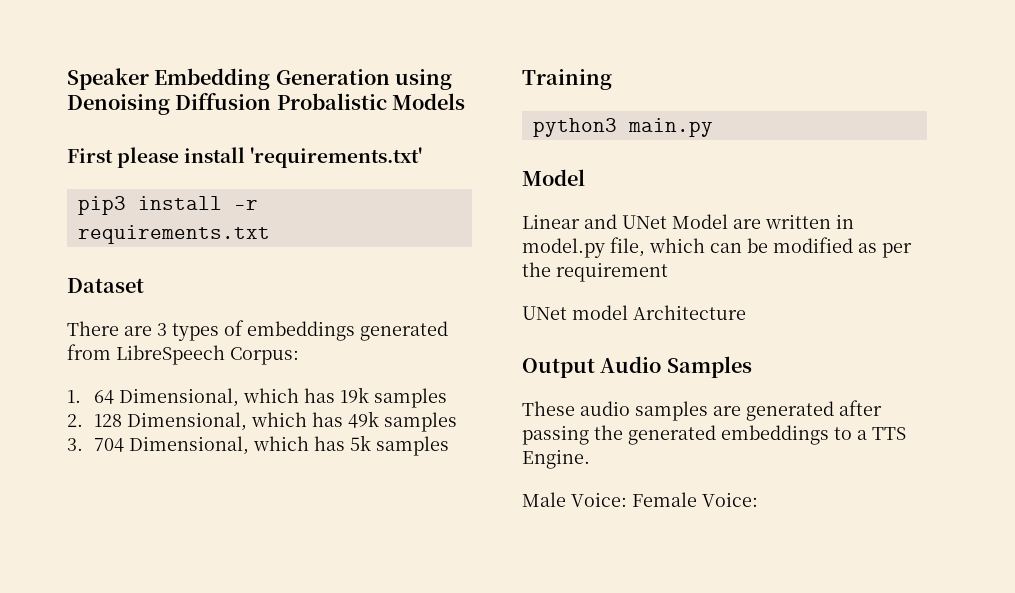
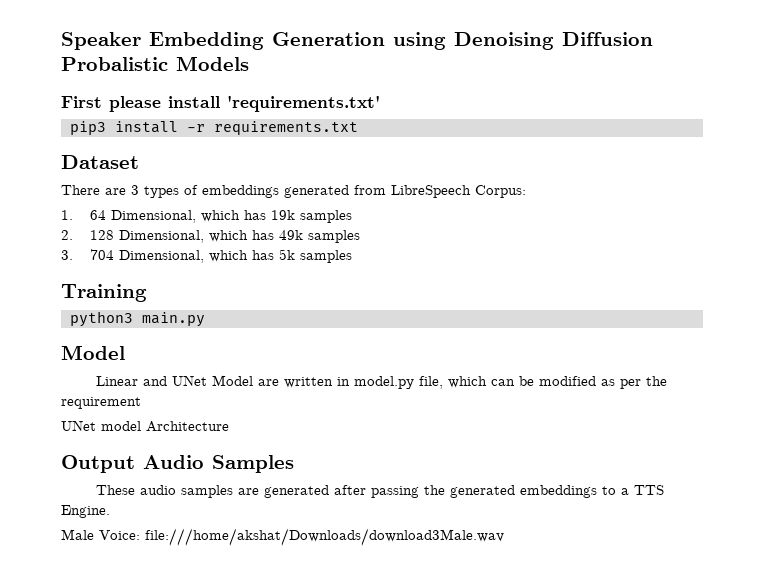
- Male Voice: Female Voice:
+ Male Voice: file:///home/akshat/Downloads/download3Male.wav

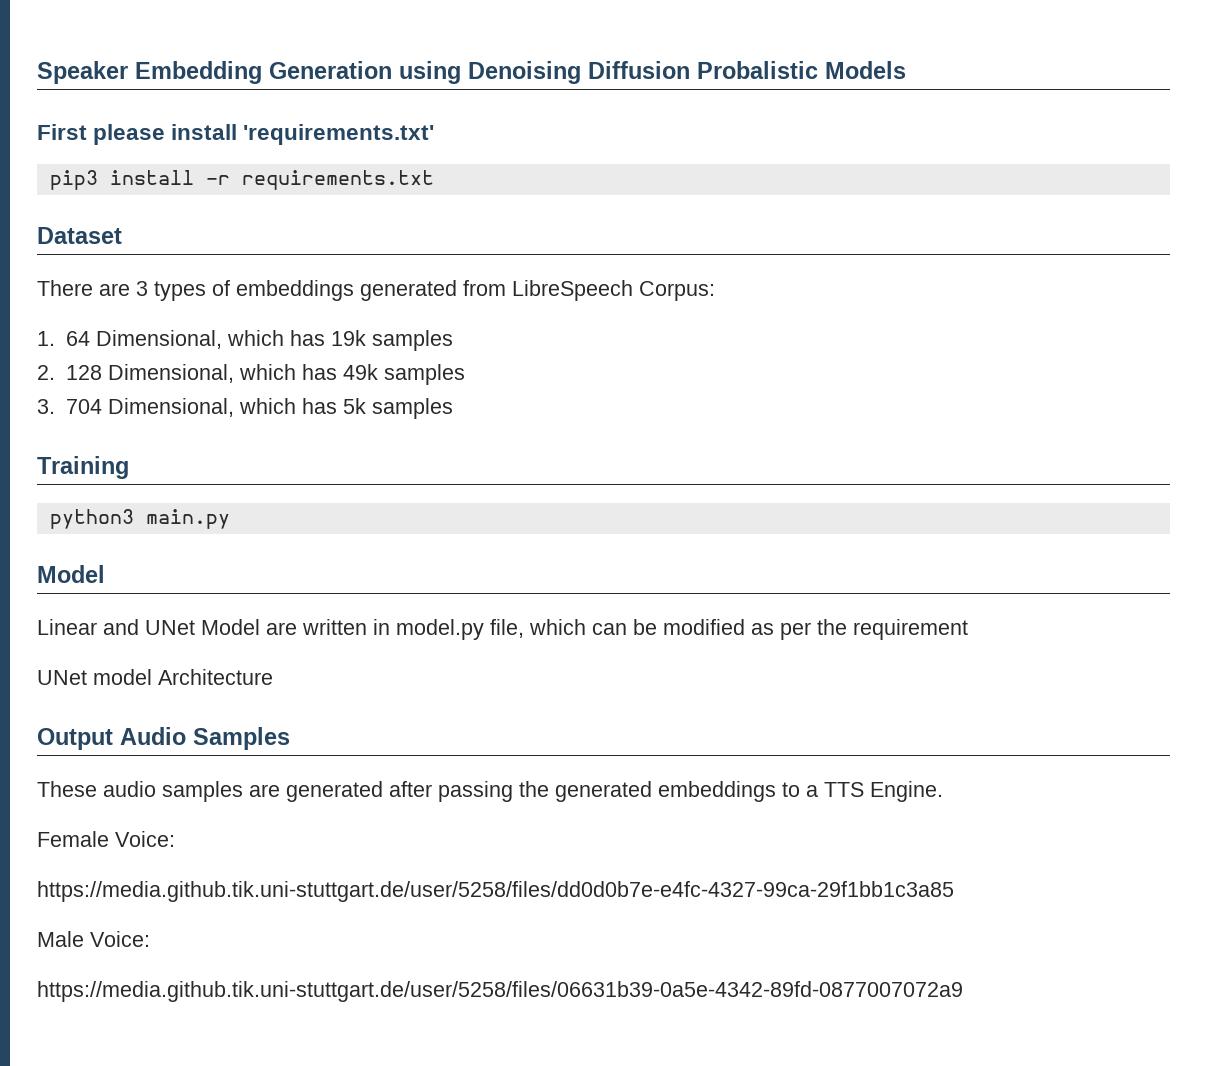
+ Female Voice:
+ https://media.github.tik.uni-stuttgart.de/user/5258/files/dd0d0b7e-e4fc-4327-99ca-29f1bb1c3a85
- Male Voice: file:///home/akshat/Downloads/download3Male.wav
+ Male Voice:
+ https://media.github.tik.uni-stuttgart.de/user/5258/files/06631b39-0a5e-4342-89fd-0877007072a9

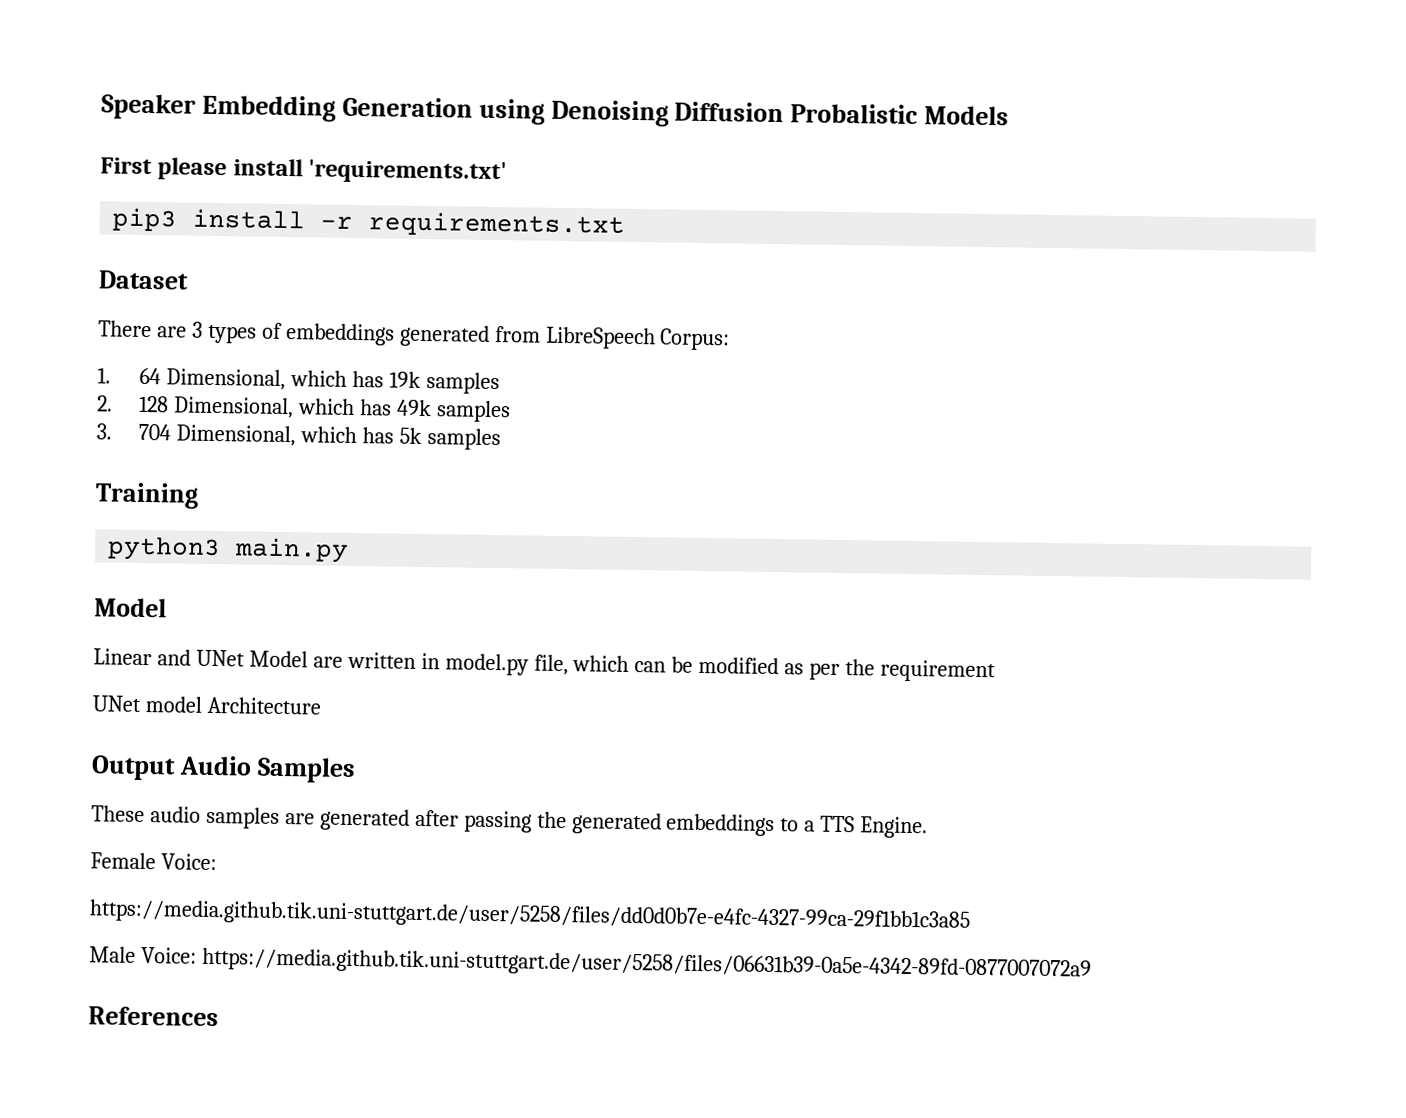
- Male Voice:
- https://media.github.tik.uni-stuttgart.de/user/5258/files/06631b39-0a5e-4342-89fd-0877007072a9
+ Male Voice: https://media.github.tik.uni-stuttgart.de/user/5258/files/06631b39-0a5e-4342-89fd-0877007072a9
+ References

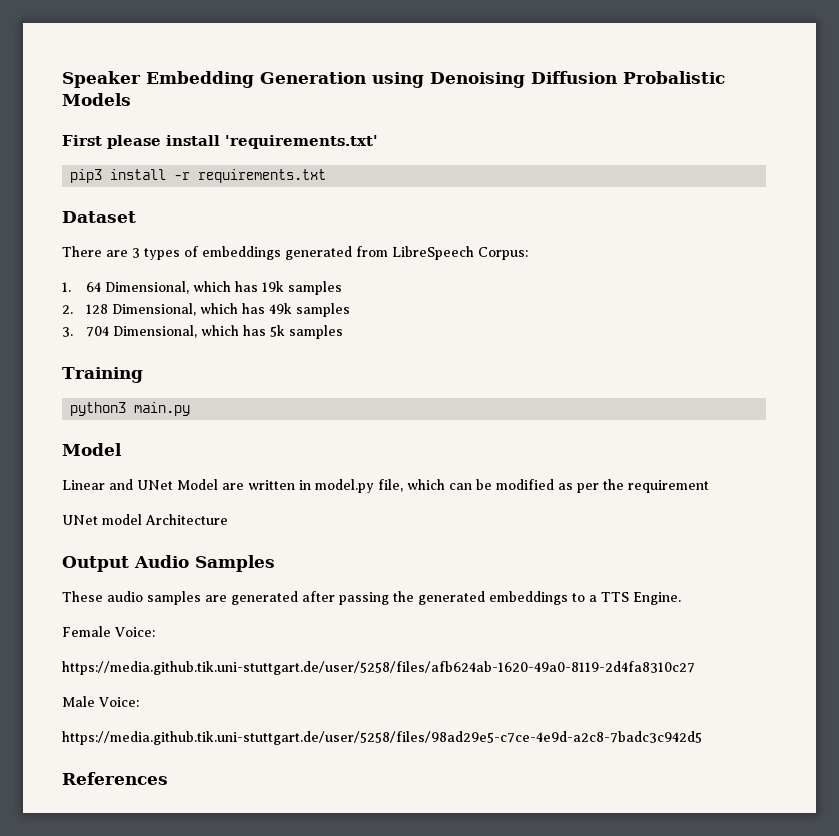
- https://media.github.tik.uni-stuttgart.de/user/5258/files/dd0d0b7e-e4fc-4327-99ca-29f1bb1c3a85
+ https://media.github.tik.uni-stuttgart.de/user/5258/files/afb624ab-1620-49a0-8119-2d4fa8310c27
- Male Voice: https://media.github.tik.uni-stuttgart.de/user/5258/files/06631b39-0a5e-4342-89fd-0877007072a9
+ Male Voice:
+ https://media.github.tik.uni-stuttgart.de/user/5258/files/98ad29e5-c7ce-4e9d-a2c8-7badc3c942d5

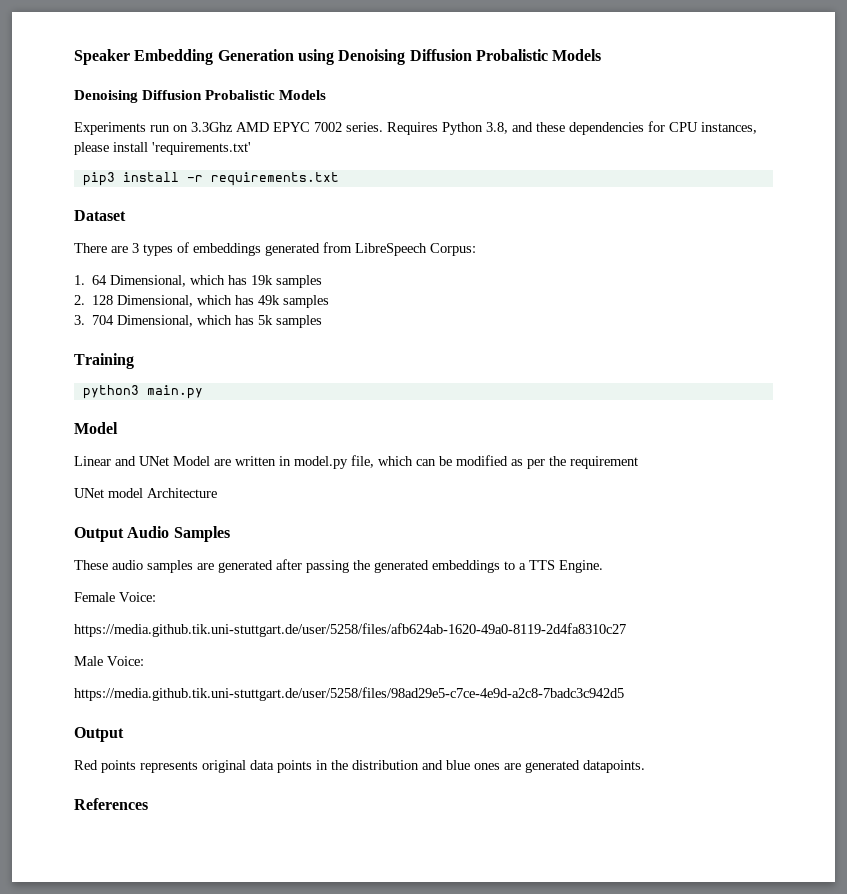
  Speaker Embedding Generation using Denoising Diffusion Probalistic Models
- First please install 'requirements.txt'
+ Denoising Diffusion Probalistic Models
+ Experiments run on 3.3Ghz AMD EPYC 7002 series. Requires Python 3.8, and these dependencies for CPU instances, please install 'requirements.txt'
  https://media.github.tik.uni-stuttgart.de/user/5258/files/98ad29e5-c7ce-4e9d-a2c8-7badc3c942d5
+ Output
+ Red points represents original data points in the distribution and blue ones are generated datapoints.

